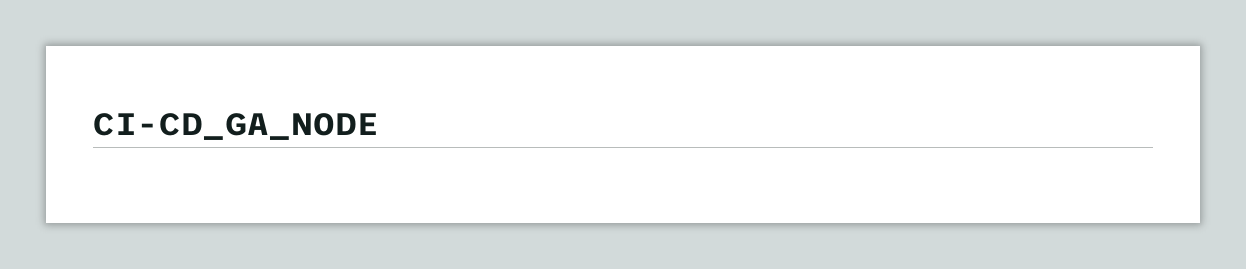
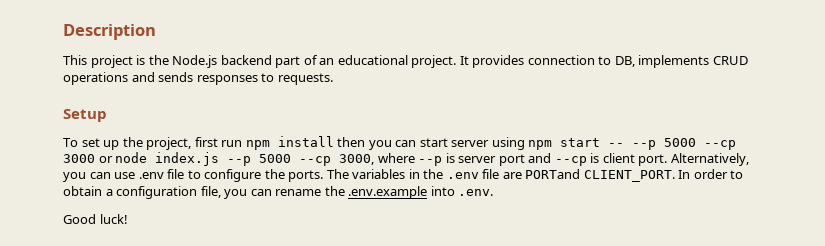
- CI-CD_GA_NODE
+ Description
+ This project is the Node.js backend part of an educational project. It provides connection to DB, implements CRUD operations and sends responses to requests.
+ Setup
+ To set up the project, first run npm install then you can start server using npm start -- --p 5000 --cp 3000 or node index.js --p 5000 --cp 3000, where --p is server port and --cp is client port. Alternatively, you can use .env file to configure the ports. The variables in the .env file are PORTand CLIENT_PORT. In order to obtain a configuration file, you can rename the .env.example into .env.
+ Good luck!

